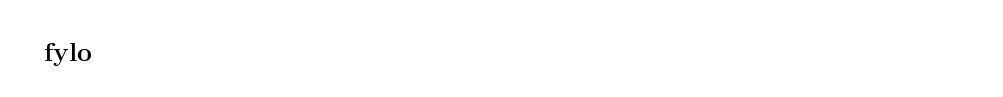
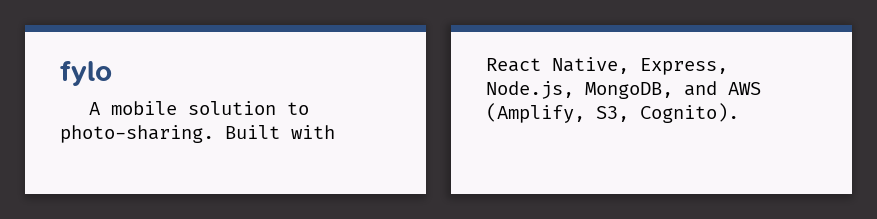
+ A mobile solution to photo-sharing. Built with React Native, Express, Node.js, MongoDB, and AWS (Amplify, S3, Cognito).

